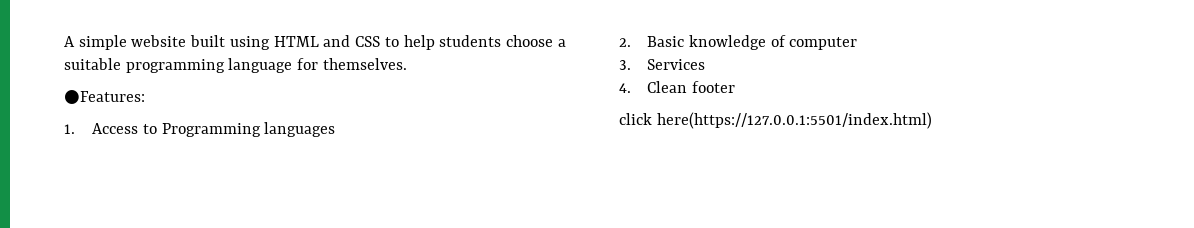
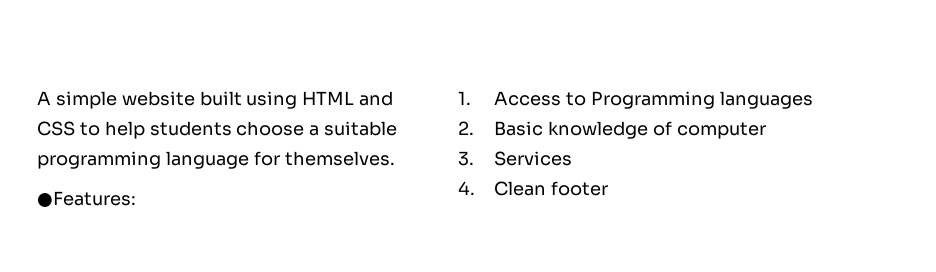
- click here(https://127.0.0.1:5501/index.html)

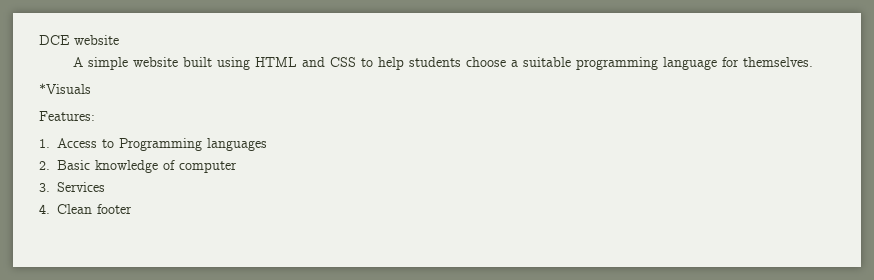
+ DCE website
- ●Features:
+ *Visuals
+ Features:

